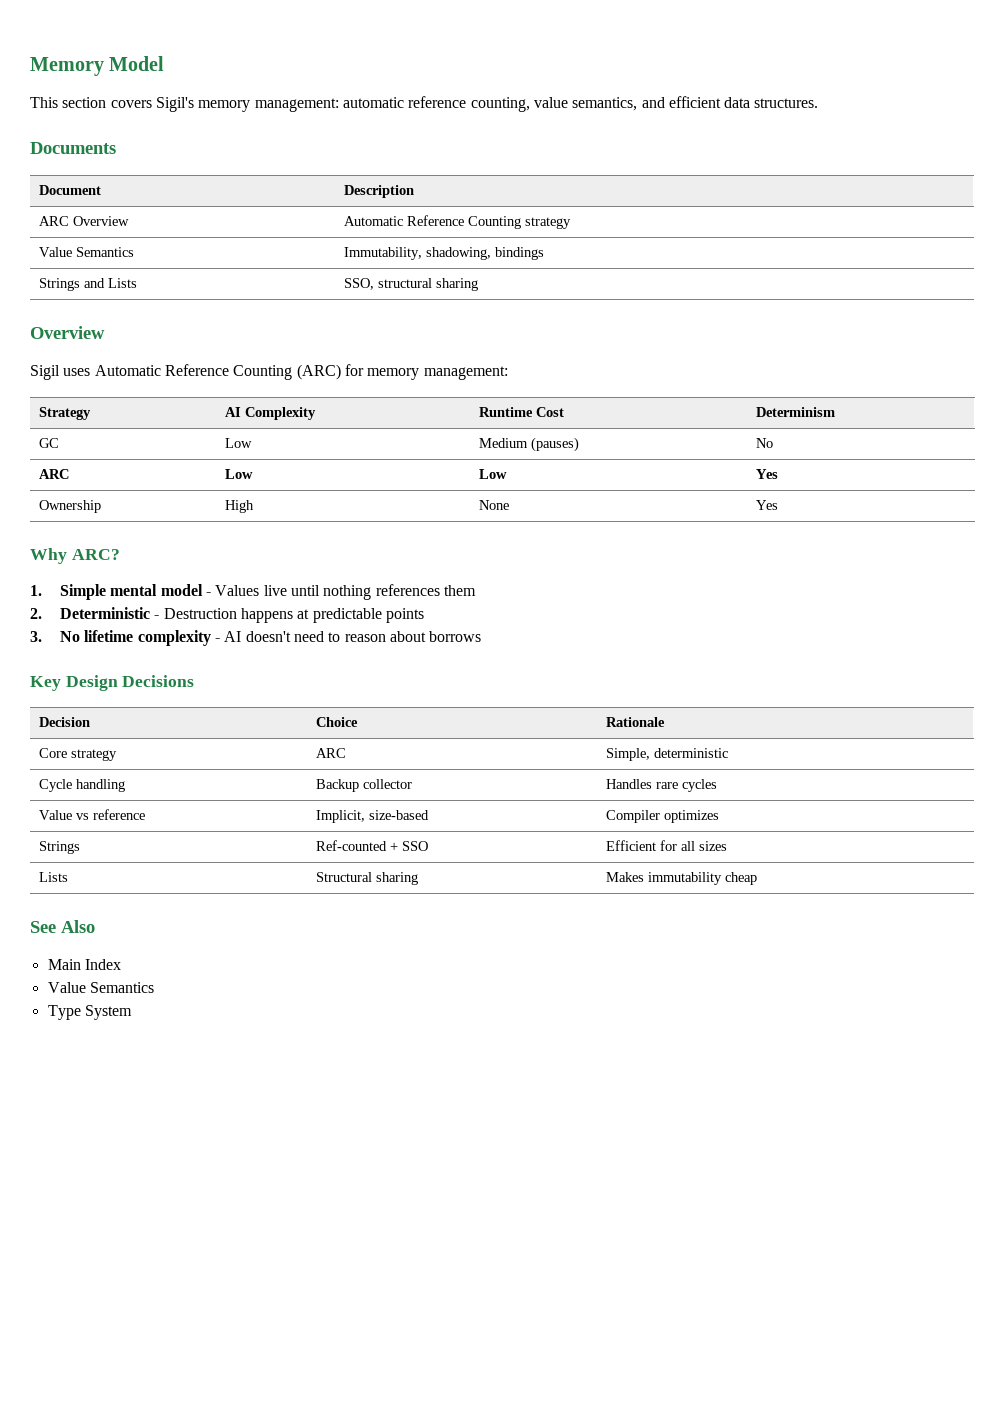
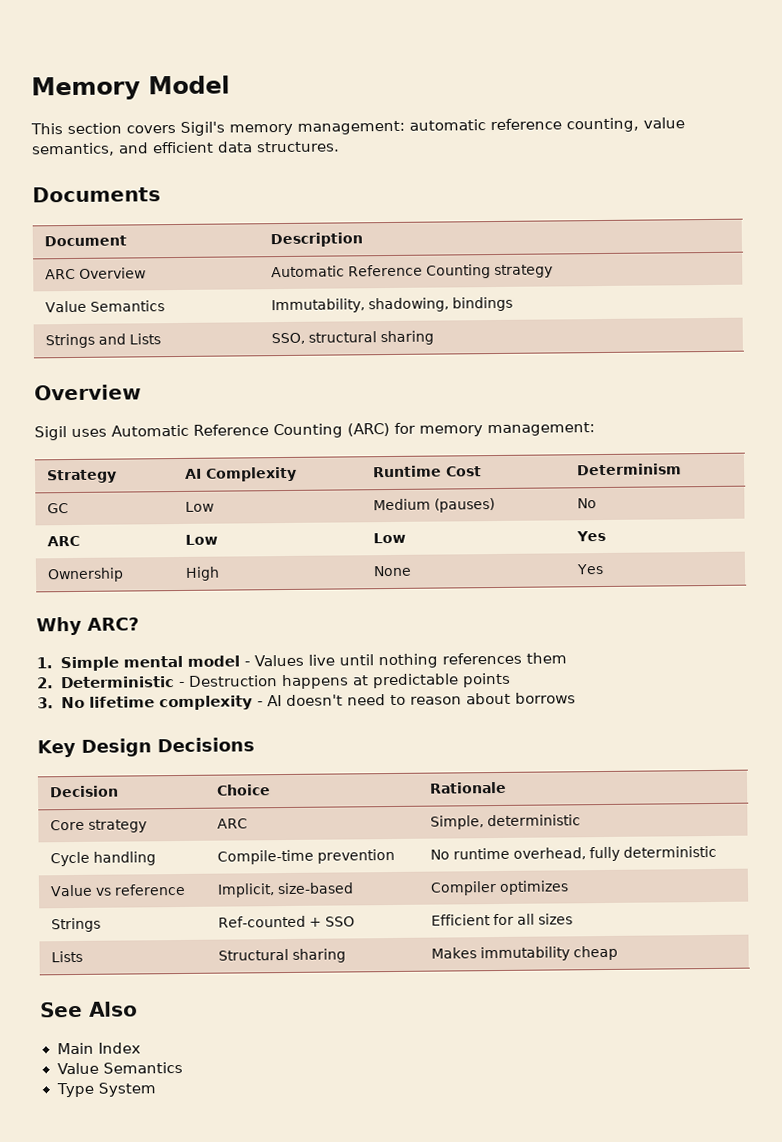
- Cycle handling | Backup collector | Handles rare cycles
+ Cycle handling | Compile-time prevention | No runtime overhead, fully deterministic

